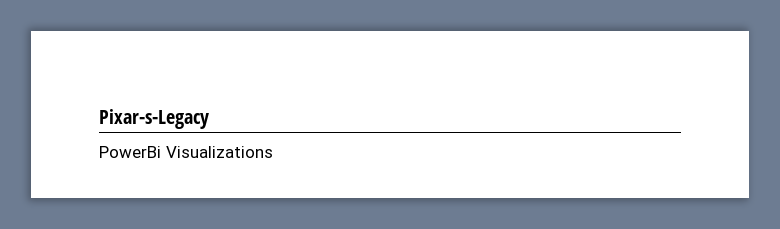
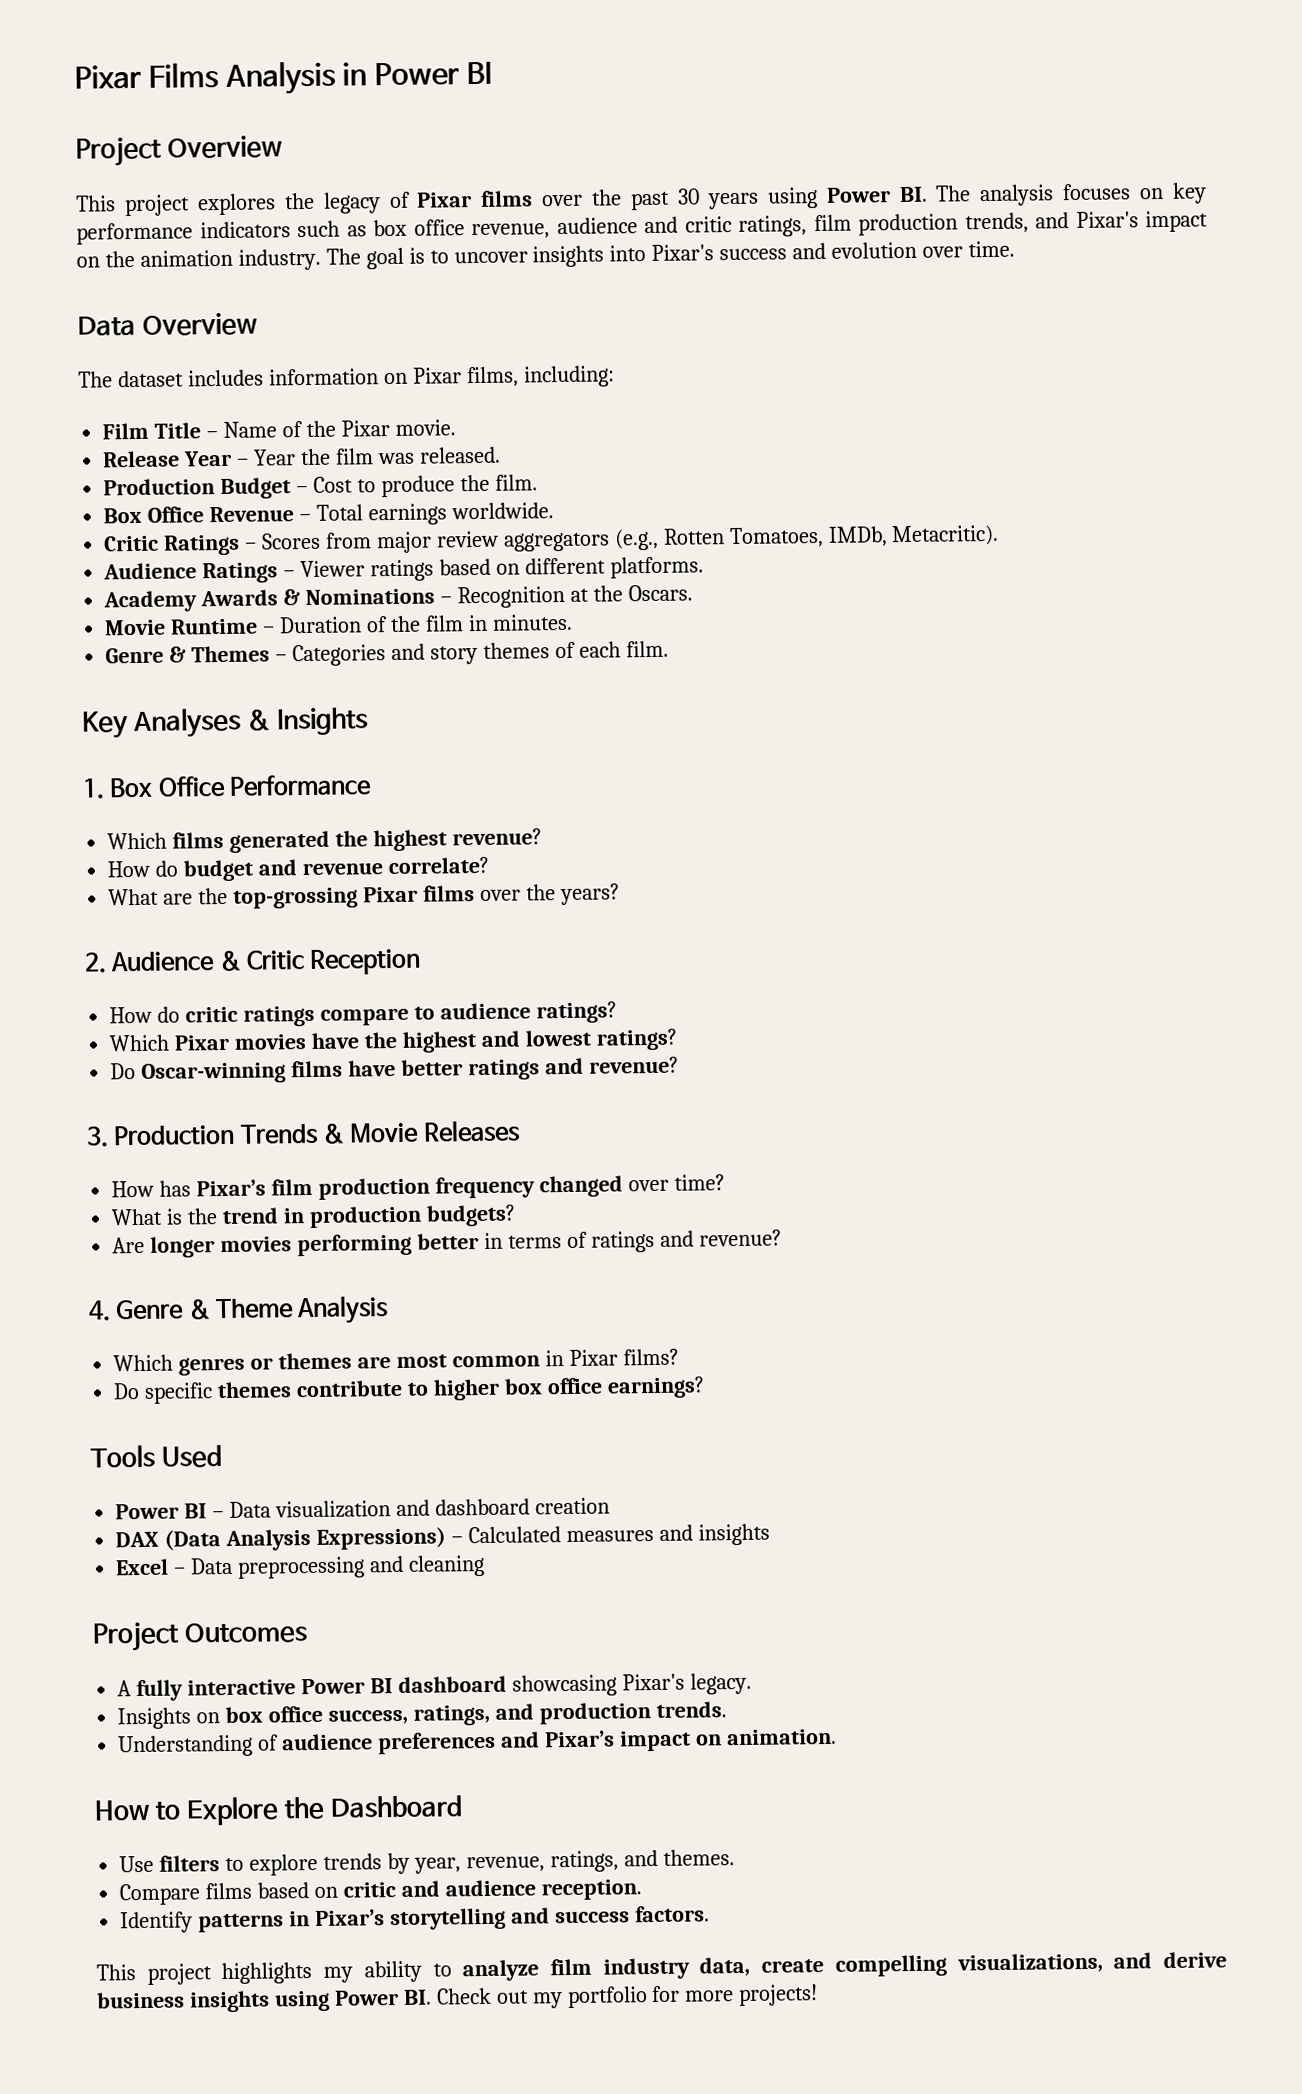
- Pixar-s-Legacy
- PowerBi Visualizations
+ Pixar Films Analysis in Power BI
+ Project Overview
+ This project explores the legacy of Pixar films over the past 30 years using Power BI. The analysis focuses on key performance indicators such as box office revenue, audience and critic ratings, film production trends, and Pixar's impact on the animation industry. The goal is to uncover insights into Pixar's success and evolution over time.
+ Data Overview
+ The dataset includes information on Pixar films, including:
+ Film Title – Name of the Pixar movie.
+ Release Year – Year the film was released.
+ Production Budget – Cost to produce the film.
+ Box Office Revenue – Total earnings worldwide.
+ Critic Ratings – Scores from major review aggregators (e.g., Rotten Tomatoes, IMDb, Metacritic).
+ Audience Ratings – Viewer ratings based on different platforms.
+ Academy Awards & Nominations – Recognition at the Oscars.
+ Movie Runtime – Duration of the film in minutes.
+ Genre & Themes – Categories and story themes of each film.
+ Key Analyses & Insights
+ 1. Box Office Performance
+ Which films generated the highest revenue?
+ How do budget and revenue correlate?
+ What are the top-grossing Pixar films over the years?
+ 2. Audience & Critic Reception
+ How do critic ratings compare to audience ratings?
+ Which Pixar movies have the highest and lowest ratings?
+ Do Oscar-winning films have better ratings and revenue?
+ 3. Production Trends & Movie Releases
+ How has Pixar’s film production frequency changed over time?
+ What is the trend in production budgets?
+ Are longer movies performing better in terms of ratings and revenue?
+ 4. Genre & Theme Analysis
+ Which genres or themes are most common in Pixar films?
+ Do specific themes contribute to higher box office earnings?
+ Tools Used
+ Power BI – Data visualization and dashboard creation
+ DAX (Data Analysis Expressions) – Calculated measures and insights
+ Excel – Data preprocessing and cleaning
+ Project Outcomes
+ A fully interactive Power BI dashboard showcasing Pixar's legacy.
+ Insights on box office success, ratings, and production trends.
+ Understanding of audience preferences and Pixar’s impact on animation.
+ How to Explore the Dashboard
+ Use filters to explore trends by year, revenue, ratings, and themes.
+ Compare films based on critic and audience reception.
+ Identify patterns in Pixar’s storytelling and success factors.
+ This project highlights my ability to analyze film industry data, create compelling visualizations, and derive business insights using Power BI. Check out my portfolio for more projects!

